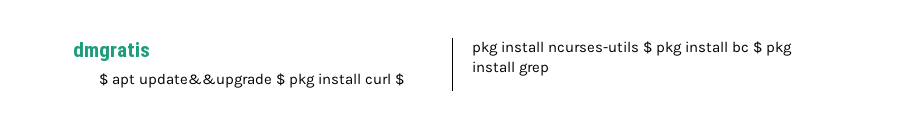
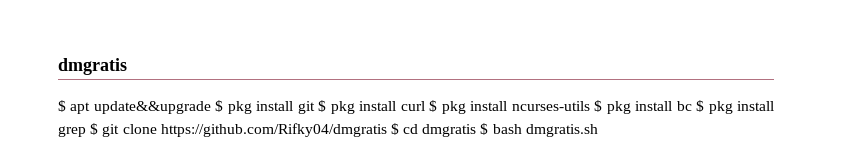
- $ apt update&&upgrade $ pkg install curl $ pkg install ncurses-utils $ pkg install bc $ pkg install grep
+ $ apt update&&upgrade $ pkg install git $ pkg install curl $ pkg install ncurses-utils $ pkg install bc $ pkg install grep $ git clone https://github.com/Rifky04/dmgratis $ cd dmgratis $ bash dmgratis.sh

